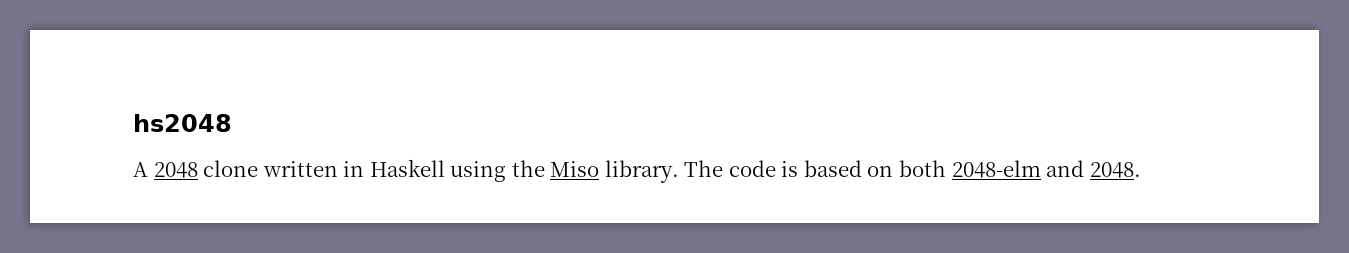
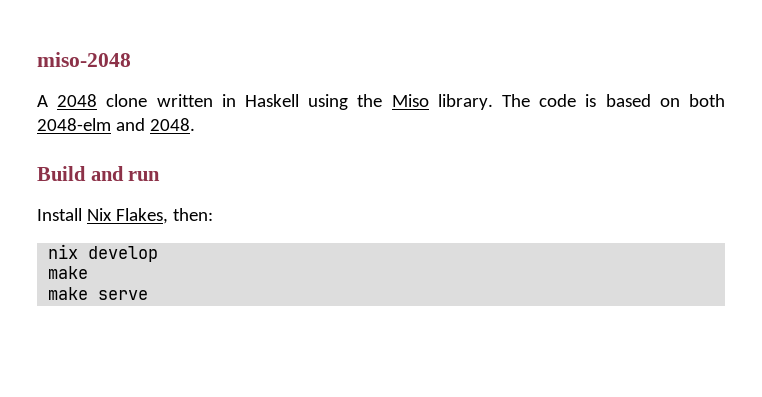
- hs2048
+ miso-2048
+ Build and run
+ Install Nix Flakes, then:
+ nix develop
+ make
+ make serve

